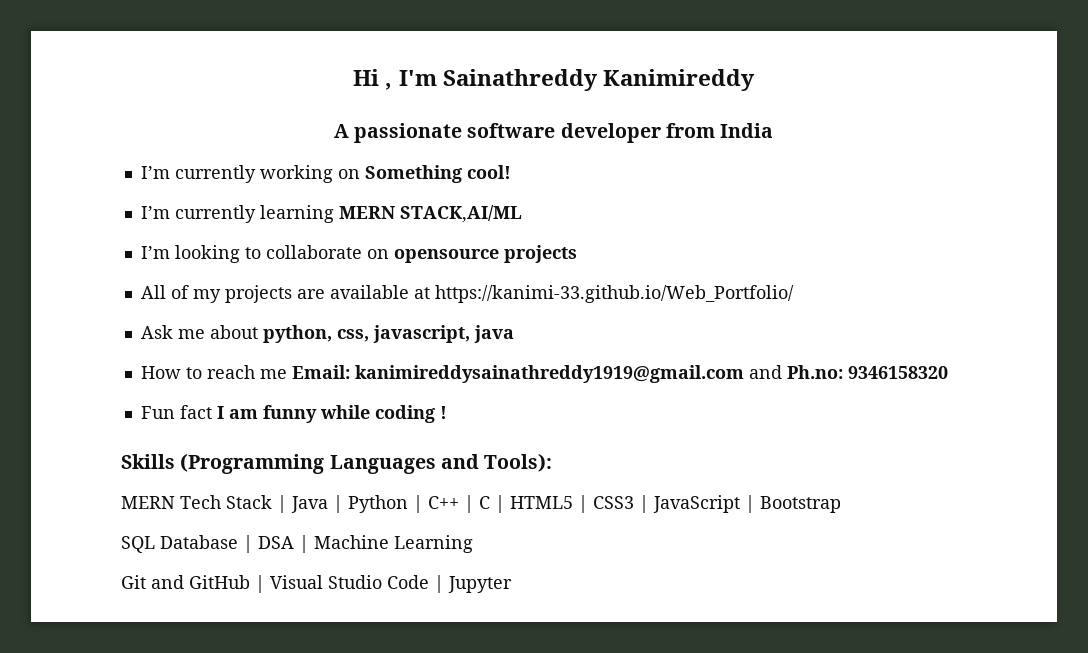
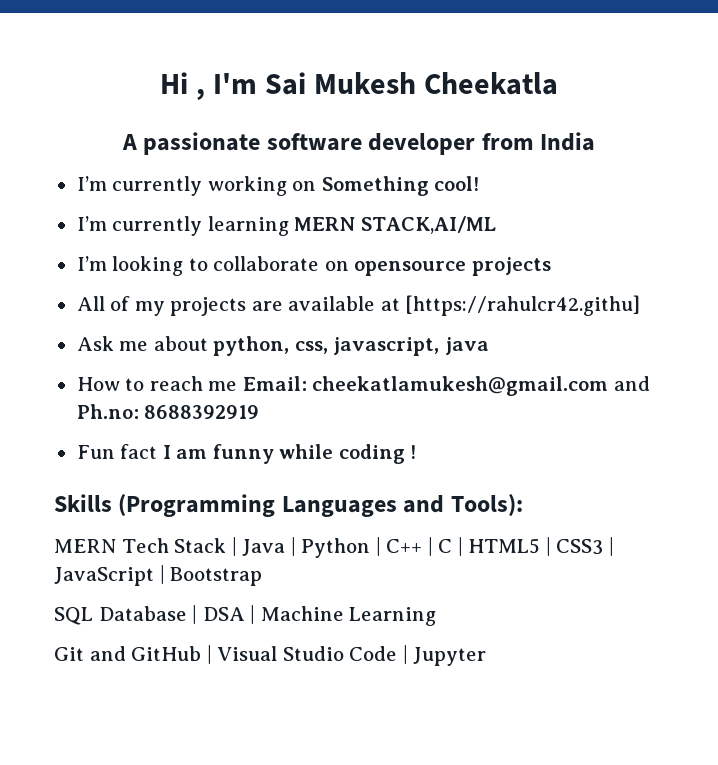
- Hi , I'm Sainathreddy Kanimireddy
+ Hi , I'm Sai Mukesh Cheekatla
- All of my projects are available at https://kanimi-33.github.io/Web_Portfolio/
+ All of my projects are available at [https://rahulcr42.githu]
- How to reach me Email: kanimireddysainathreddy1919@gmail.com and Ph.no: 9346158320
+ How to reach me Email: cheekatlamukesh@gmail.com and Ph.no: 8688392919

